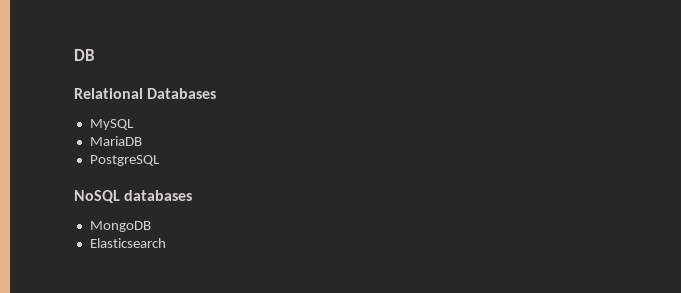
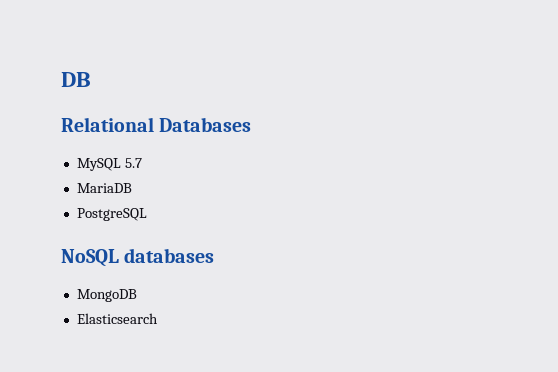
- MySQL
+ MySQL 5.7

